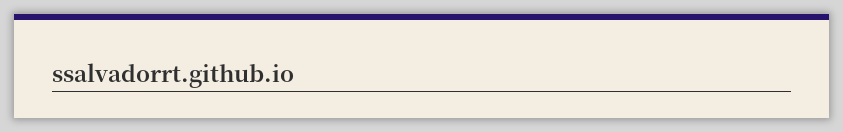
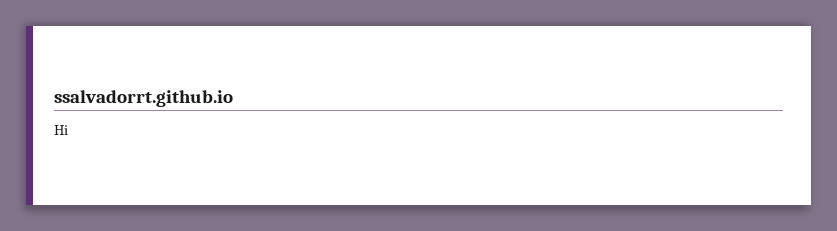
+ Hi

